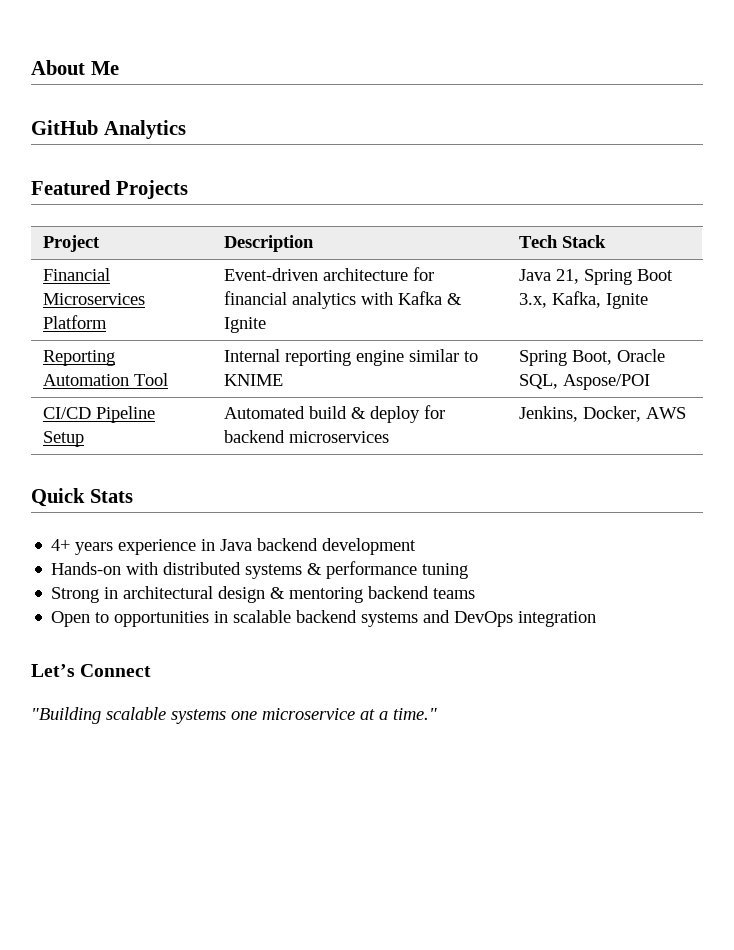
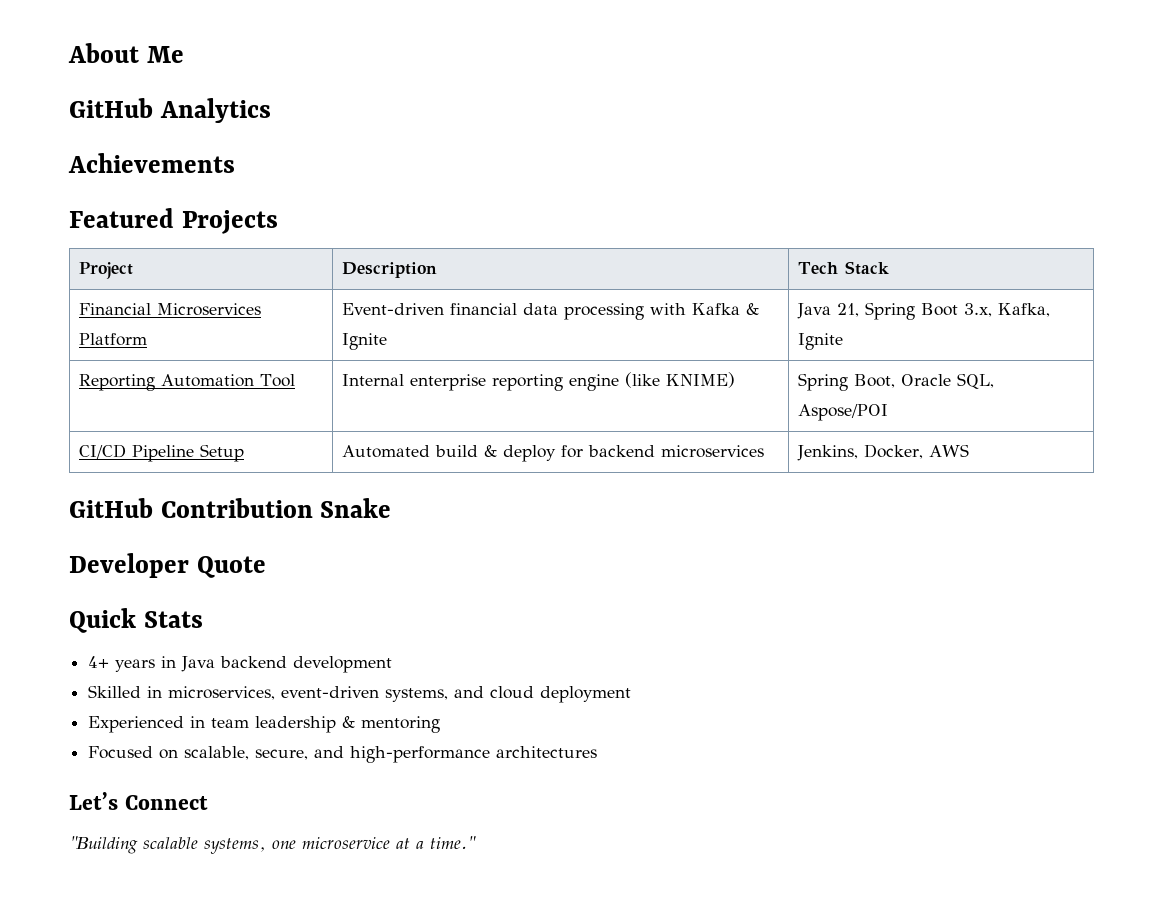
+ Achievements
- Financial Microservices Platform | Event-driven architecture for financial analytics with Kafka & Ignite | Java 21, Spring Boot 3.x, Kafka, Ignite
+ Financial Microservices Platform | Event-driven financial data processing with Kafka & Ignite | Java 21, Spring Boot 3.x, Kafka, Ignite
- Reporting Automation Tool | Internal reporting engine similar to KNIME | Spring Boot, Oracle SQL, Aspose/POI
+ Reporting Automation Tool | Internal enterprise reporting engine (like KNIME) | Spring Boot, Oracle SQL, Aspose/POI
+ GitHub Contribution Snake
+ Developer Quote
- 4+ years experience in Java backend development
+ 4+ years in Java backend development
- Hands-on with distributed systems & performance tuning
- Strong in architectural design & mentoring backend teams
- Open to opportunities in scalable backend systems and DevOps integration
+ Skilled in microservices, event-driven systems, and cloud deployment
+ Experienced in team leadership & mentoring
+ Focused on scalable, secure, and high-performance architectures
- "Building scalable systems one microservice at a time."
+ "Building scalable systems, one microservice at a time."

